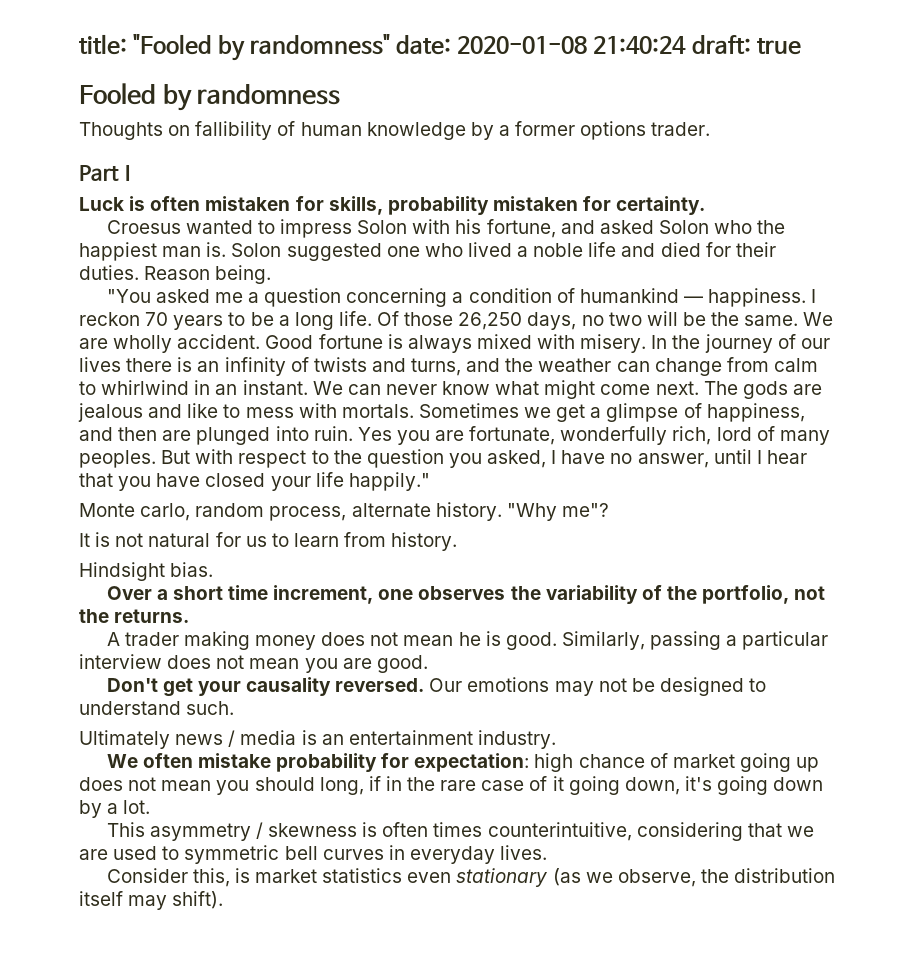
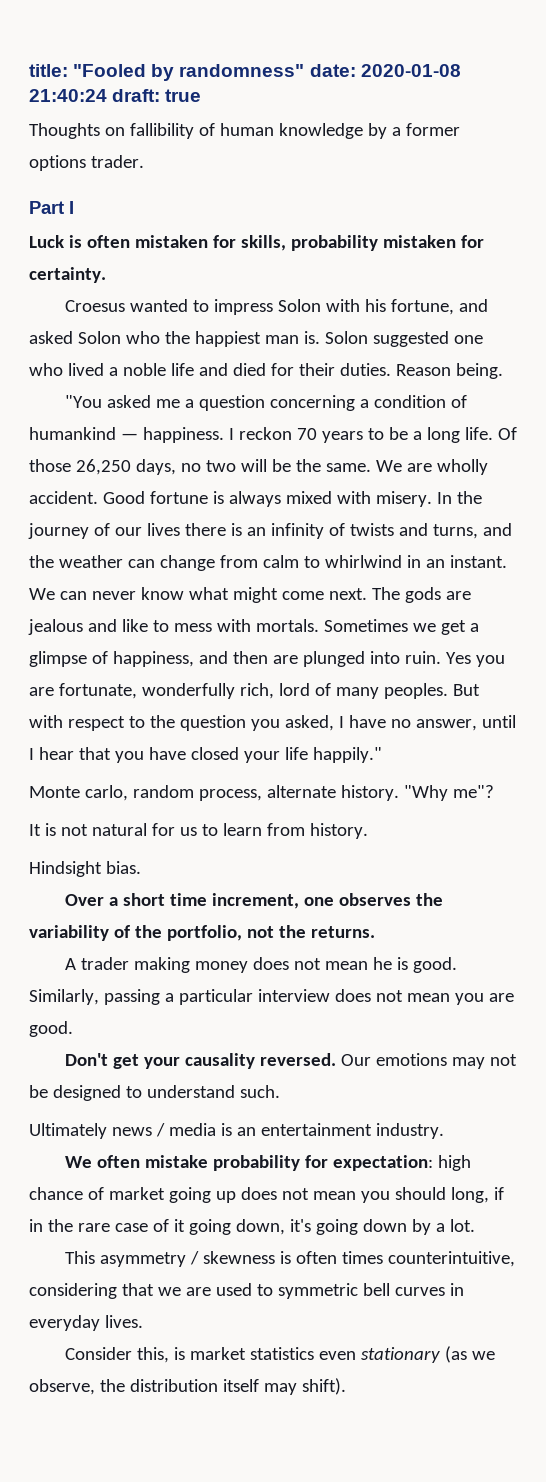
- Fooled by randomness

